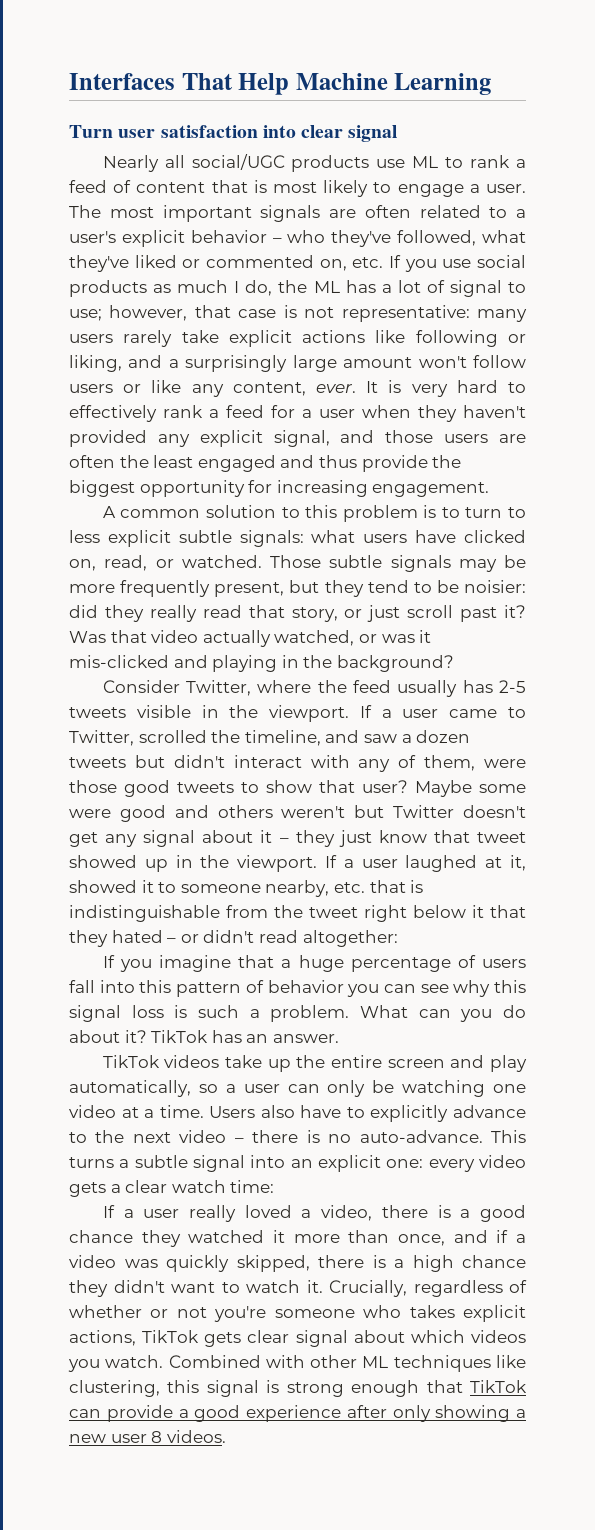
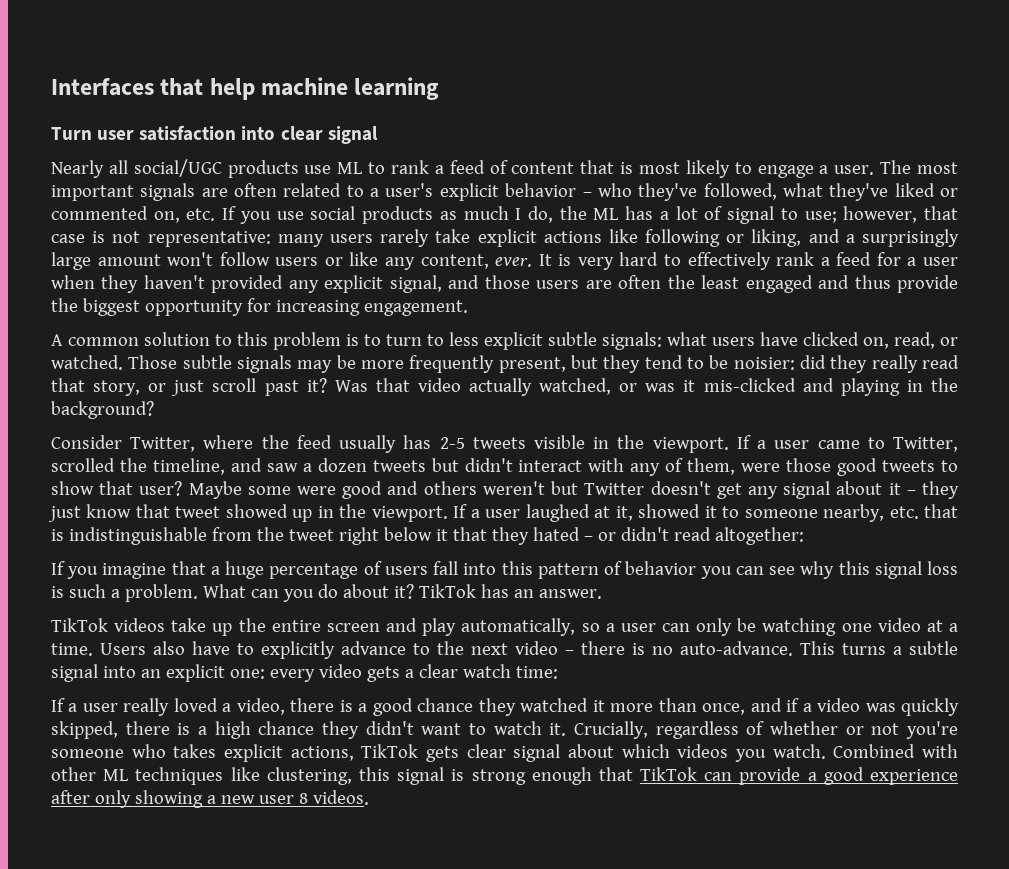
- Interfaces That Help Machine Learning
+ Interfaces that help machine learning

